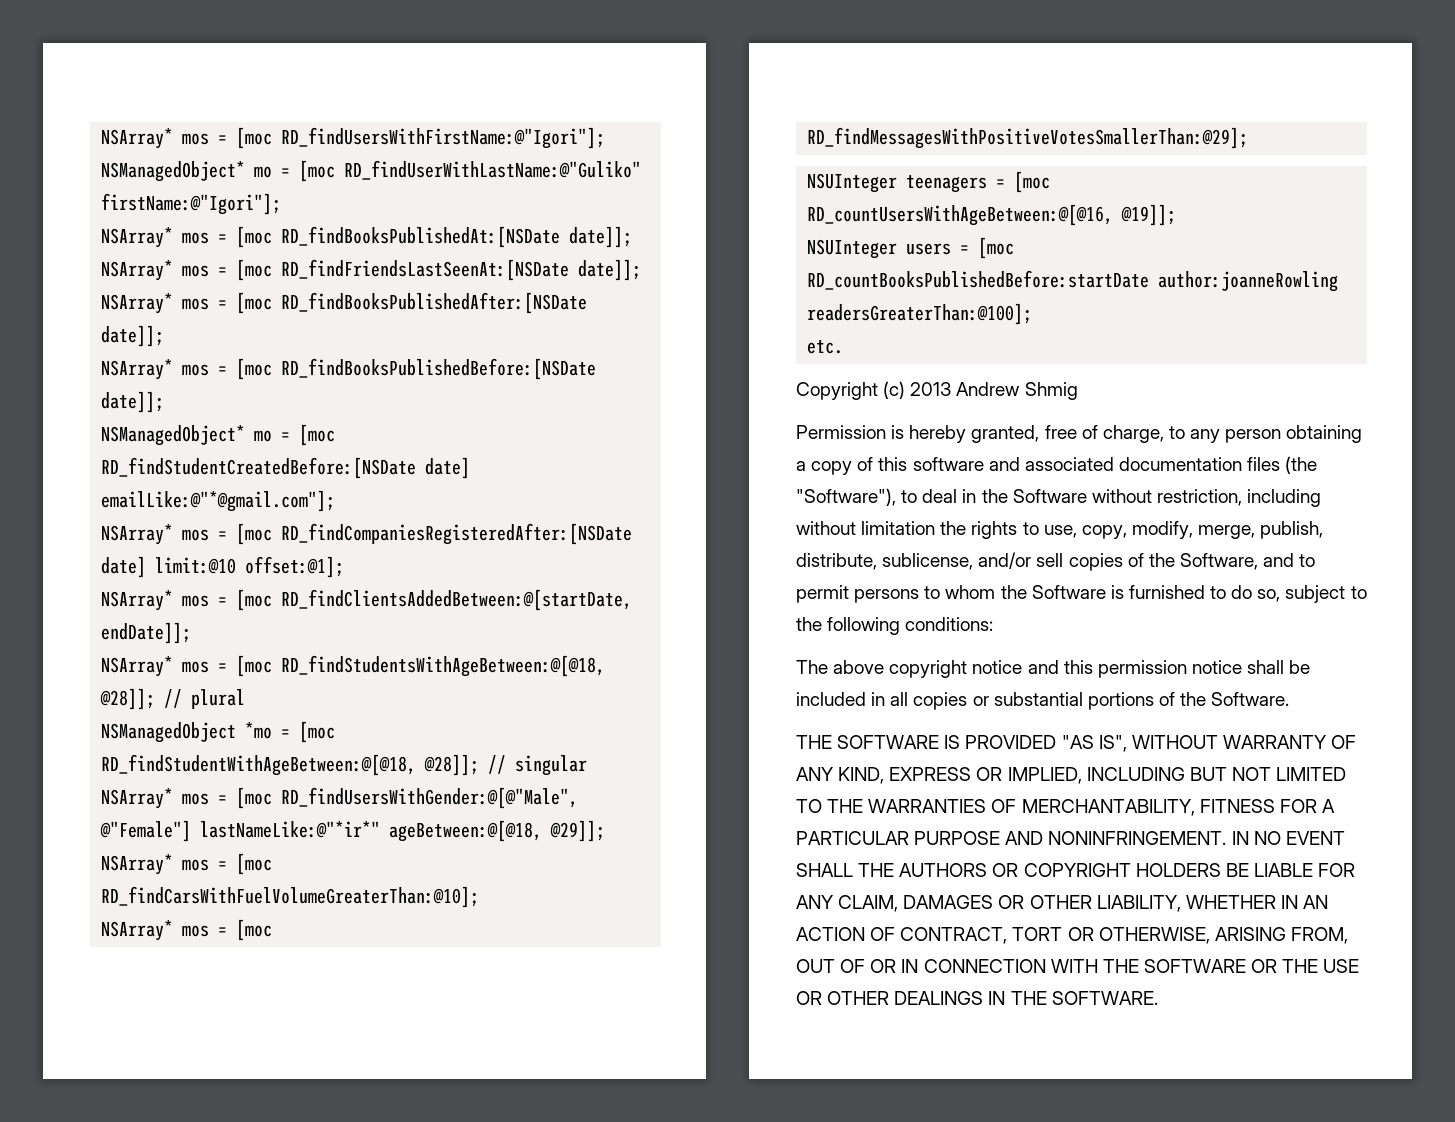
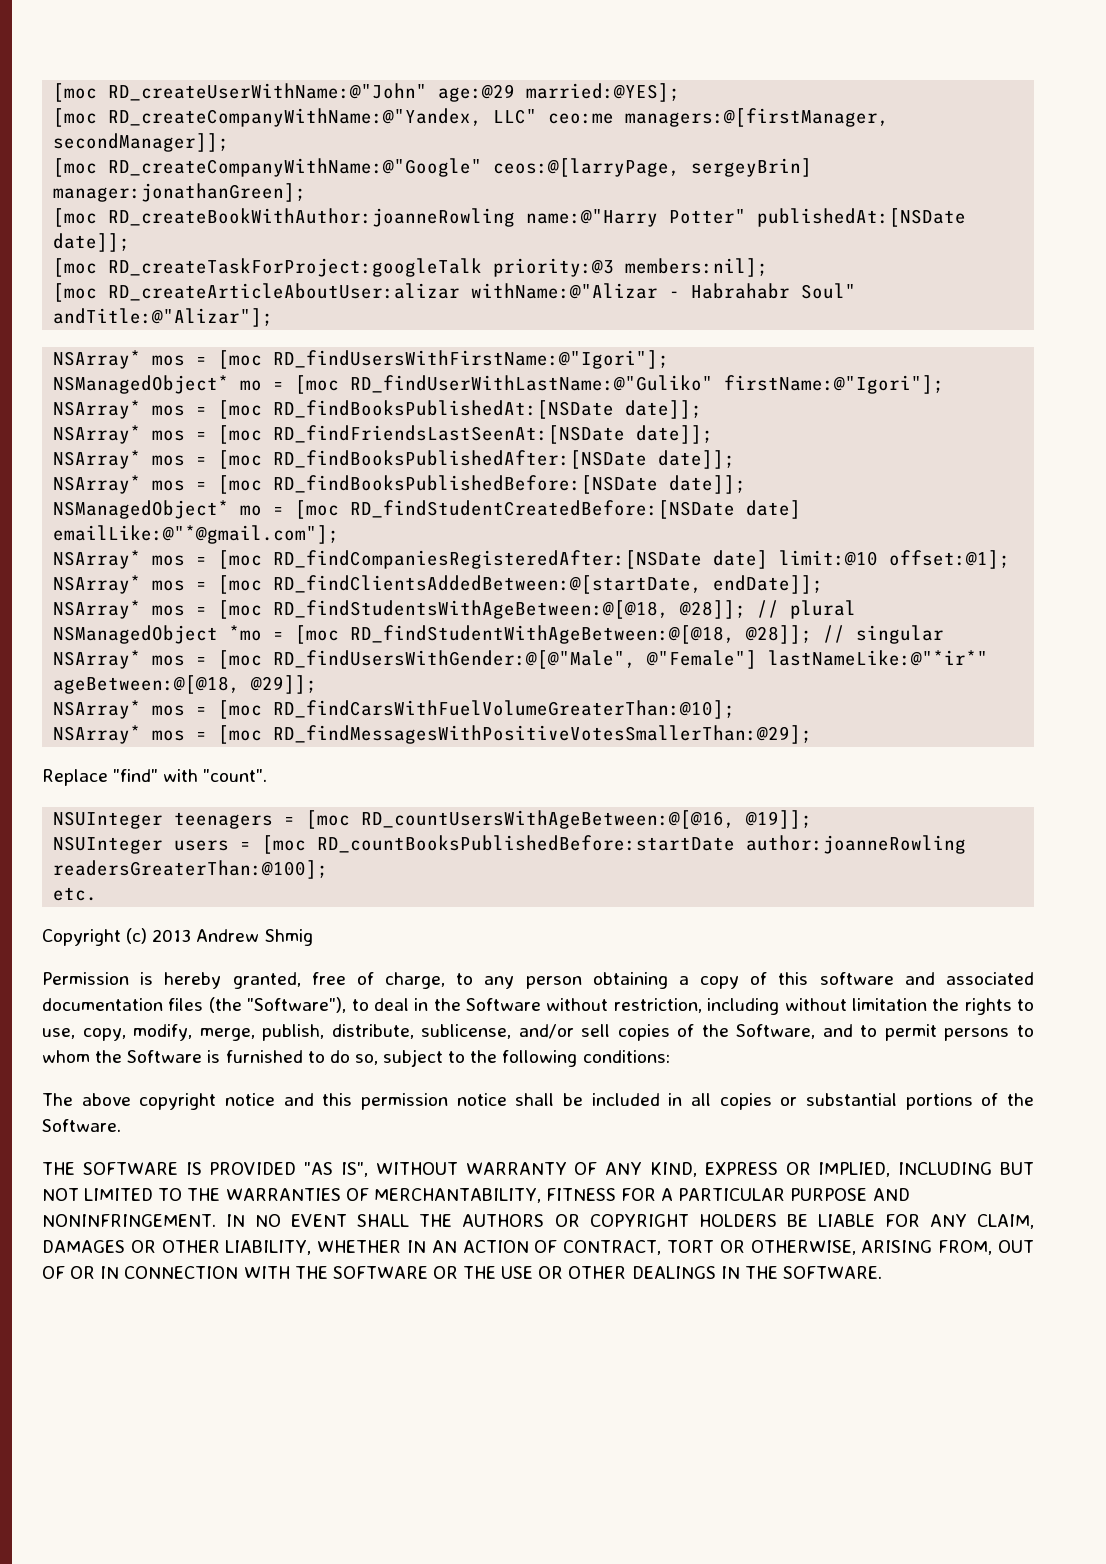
+ [moc RD_createUserWithName:@"John" age:@29 married:@YES];
+ [moc RD_createCompanyWithName:@"Yandex, LLC" ceo:me managers:@[firstManager, secondManager]];
+ [moc RD_createCompanyWithName:@"Google" ceos:@[larryPage, sergeyBrin] manager:jonathanGreen];
+ [moc RD_createBookWithAuthor:joanneRowling name:@"Harry Potter" publishedAt:[NSDate date]];
+ [moc RD_createTaskForProject:googleTalk priority:@3 members:nil];
+ [moc RD_createArticleAboutUser:alizar withName:@"Alizar - Habrahabr Soul" andTitle:@"Alizar"];
+ Replace "find" with "count".

